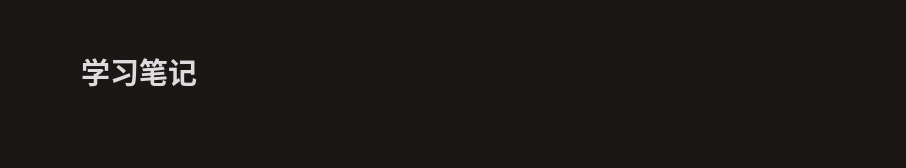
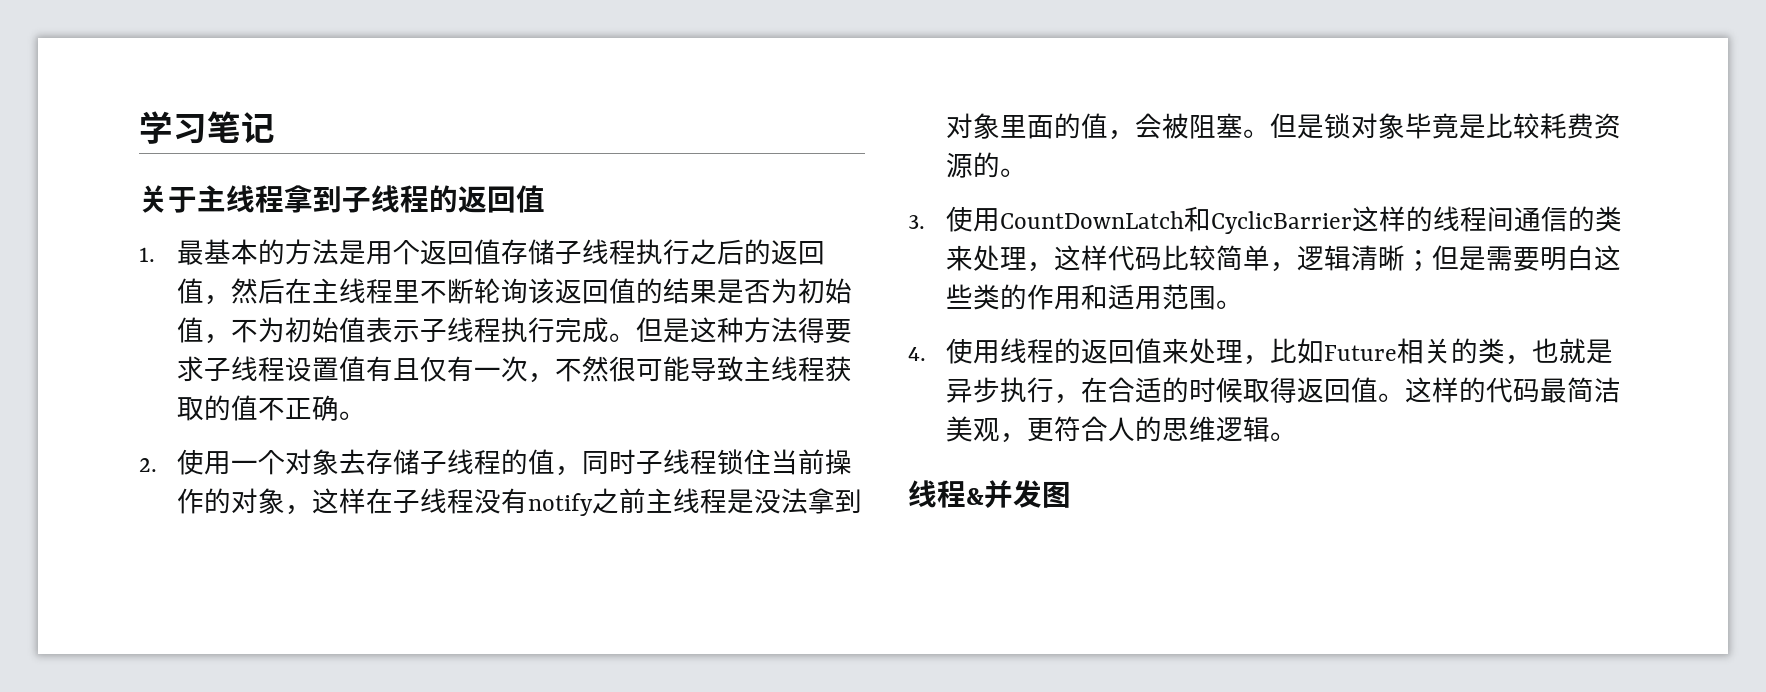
+ 关于主线程拿到子线程的返回值
+ 1.最基本的方法是用个返回值存储子线程执行之后的返回值，然后在主线程里不断轮询该返回值的结果是否为初始值，不为初始值表示子线程执行完成。但是这种方法得要求子线程设置值有且仅有一次，不然很可能导致主线程获取的值不正确。
+ 2.使用一个对象去存储子线程的值，同时子线程锁住当前操作的对象，这样在子线程没有notify之前主线程是没法拿到对象里面的值，会被阻塞。但是锁对象毕竟是比较耗费资源的。
+ 3.使用CountDownLatch和CyclicBarrier这样的线程间通信的类来处理，这样代码比较简单，逻辑清晰；但是需要明白这些类的作用和适用范围。
+ 4.使用线程的返回值来处理，比如Future相关的类，也就是异步执行，在合适的时候取得返回值。这样的代码最简洁美观，更符合人的思维逻辑。
+ 线程&并发图

